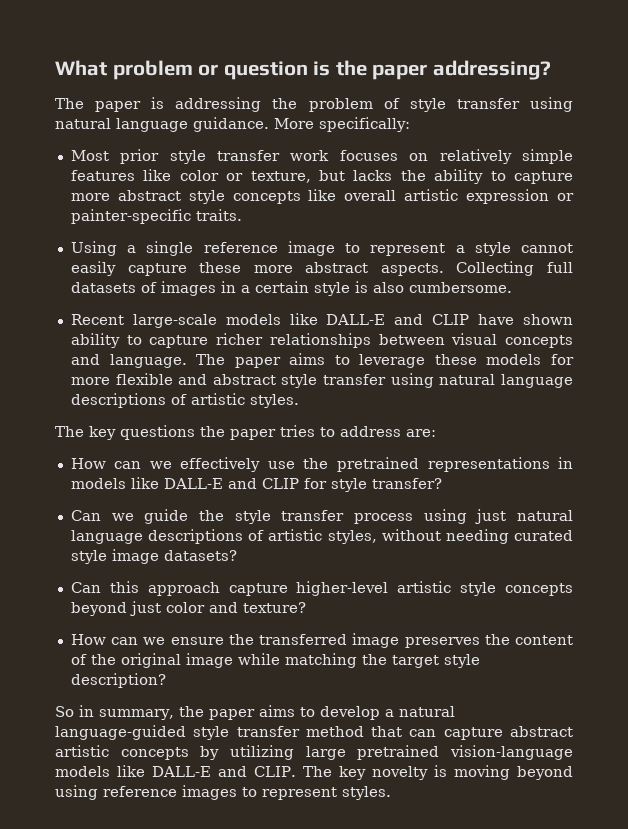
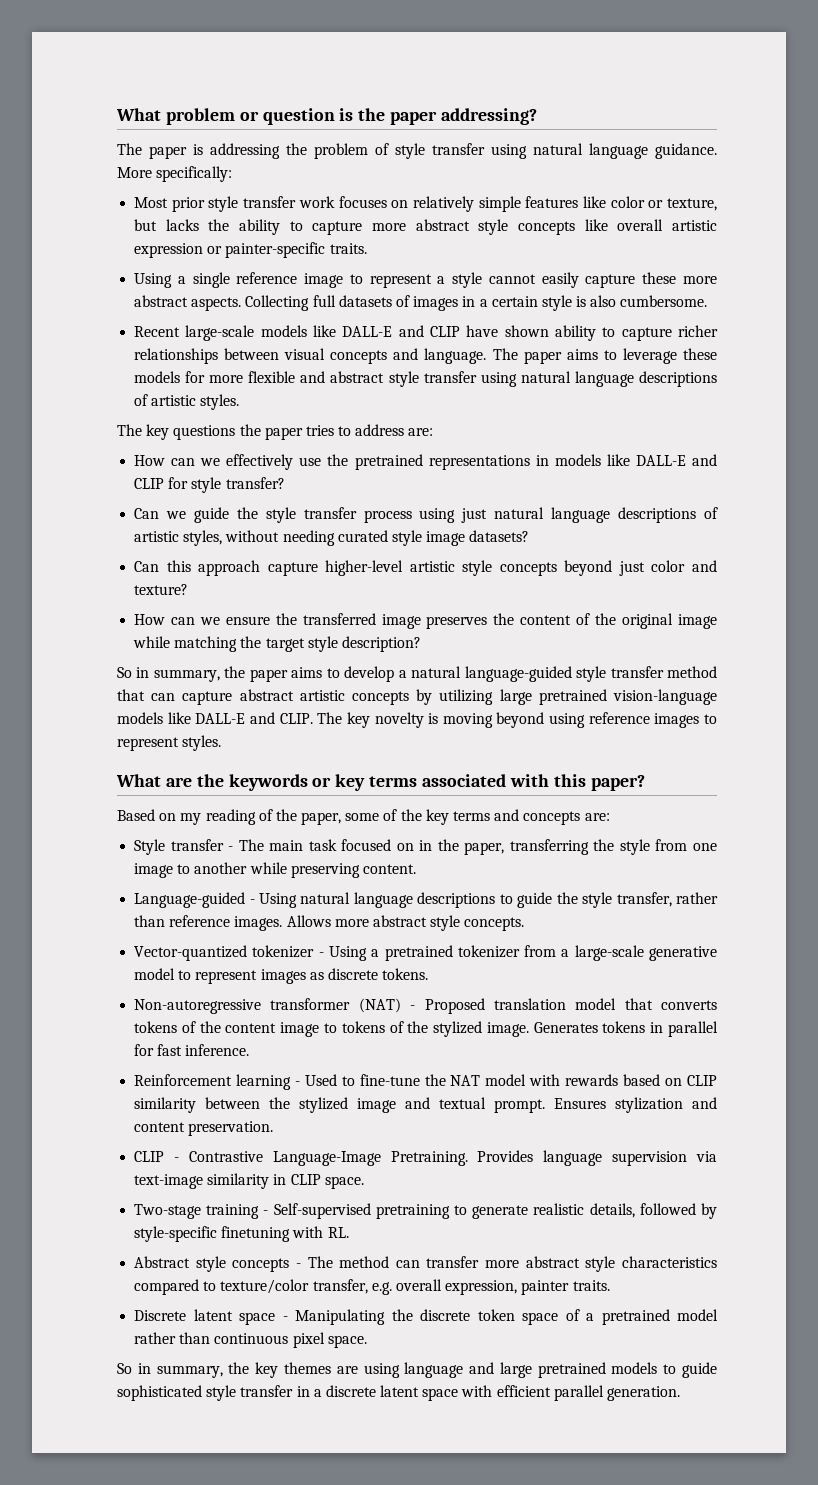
+ What are the keywords or key terms associated with this paper?
+ Based on my reading of the paper, some of the key terms and concepts are:
+ Style transfer - The main task focused on in the paper, transferring the style from one image to another while preserving content.
+ Language-guided - Using natural language descriptions to guide the style transfer, rather than reference images. Allows more abstract style concepts.
+ Vector-quantized tokenizer - Using a pretrained tokenizer from a large-scale generative model to represent images as discrete tokens.
+ Non-autoregressive transformer (NAT) - Proposed translation model that converts tokens of the content image to tokens of the stylized image. Generates tokens in parallel for fast inference.
+ Reinforcement learning - Used to fine-tune the NAT model with rewards based on CLIP similarity between the stylized image and textual prompt. Ensures stylization and content preservation.
+ CLIP - Contrastive Language-Image Pretraining. Provides language supervision via text-image similarity in CLIP space.
+ Two-stage training - Self-supervised pretraining to generate realistic details, followed by style-specific finetuning with RL.
+ Abstract style concepts - The method can transfer more abstract style characteristics compared to texture/color transfer, e.g. overall expression, painter traits.
+ Discrete latent space - Manipulating the discrete token space of a pretrained model rather than continuous pixel space.
+ So in summary, the key themes are using language and large pretrained models to guide sophisticated style transfer in a discrete latent space with efficient parallel generation.

